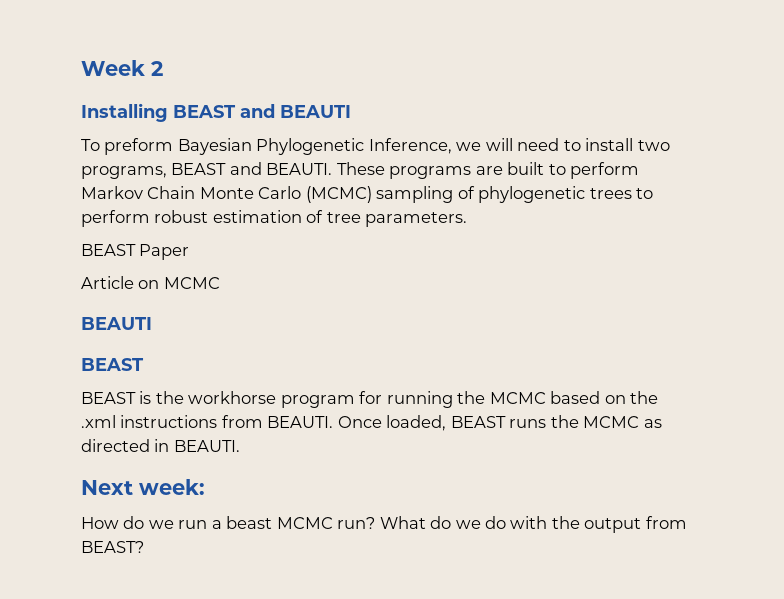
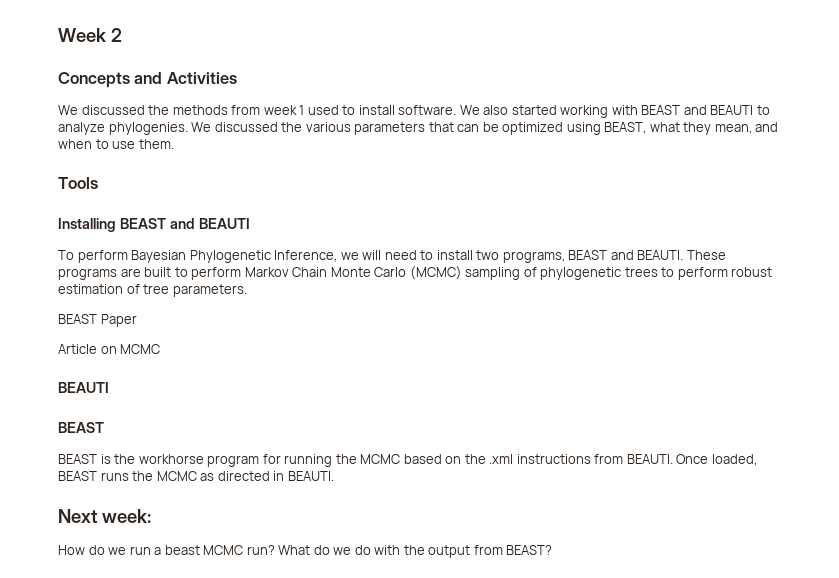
+ Concepts and Activities
+ We discussed the methods from week 1 used to install software. We also started working with BEAST and BEAUTI to analyze phylogenies. We discussed the various parameters that can be optimized using BEAST, what they mean, and when to use them.
+ Tools
- To preform Bayesian Phylogenetic Inference, we will need to install two programs, BEAST and BEAUTI.
+ To perform Bayesian Phylogenetic Inference, we will need to install two programs, BEAST and BEAUTI.

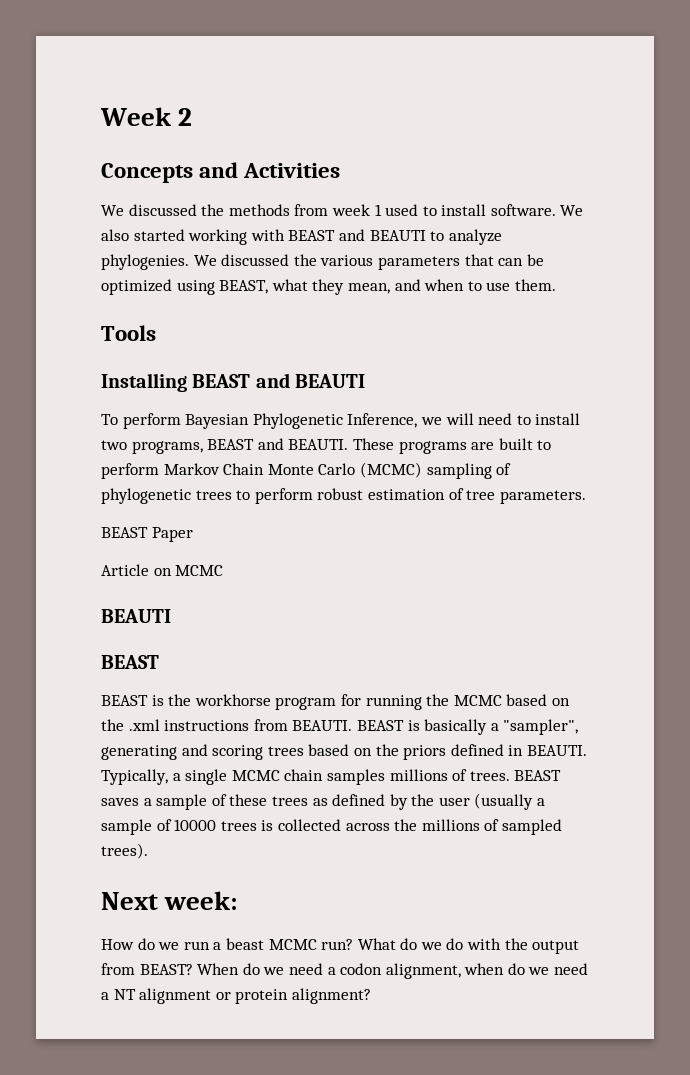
- Once loaded, BEAST runs the MCMC as directed in BEAUTI.
+ BEAST is basically a "sampler", generating and scoring trees based on the priors defined in BEAUTI. Typically, a single MCMC chain samples millions of trees. BEAST saves a sample of these trees as defined by the user (usually a sample of 10000 trees is collected across the millions of sampled trees).
+ When do we need a codon alignment, when do we need a NT alignment or protein alignment?

